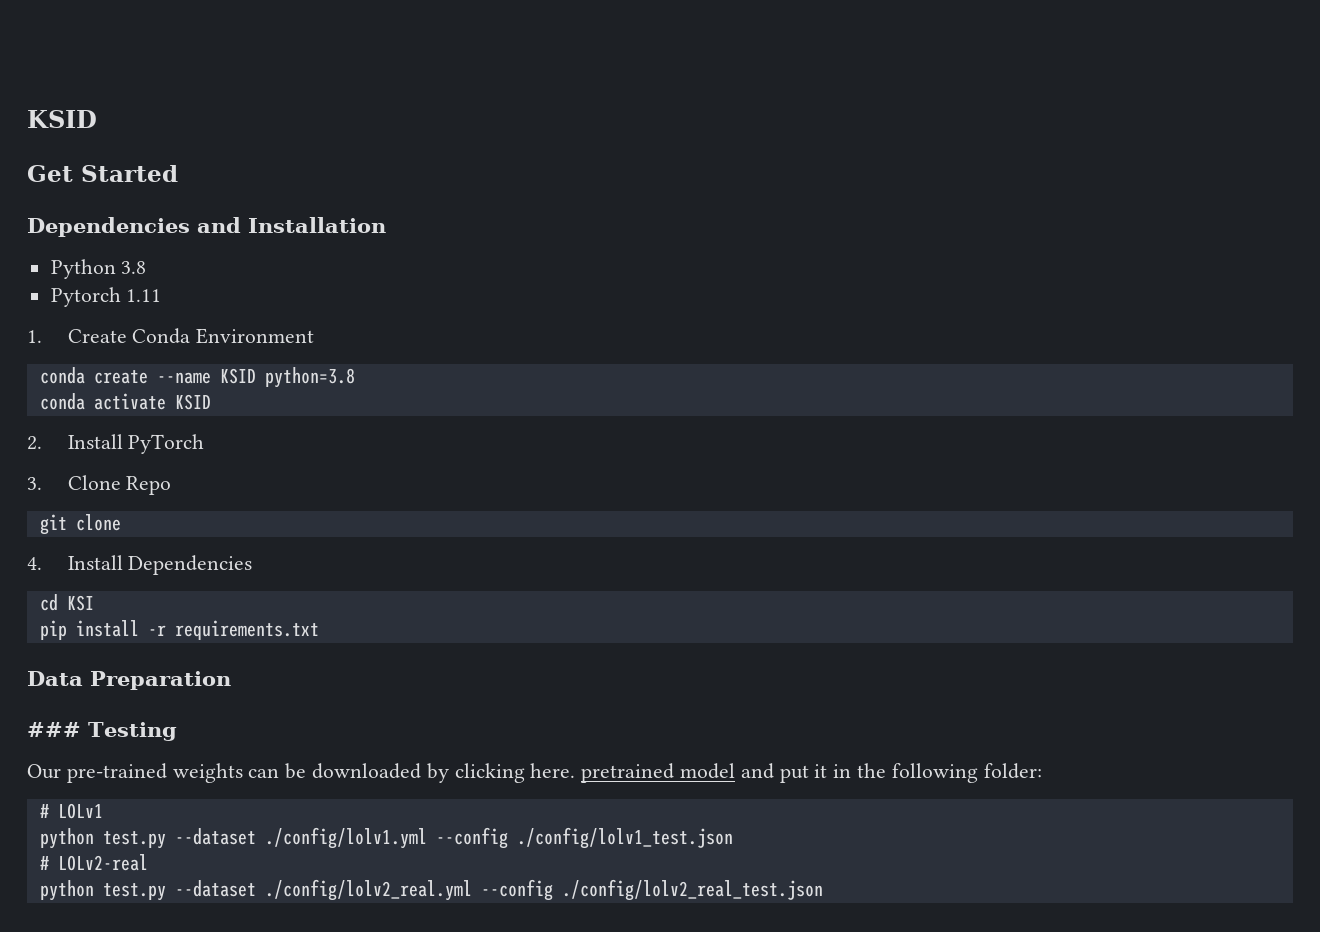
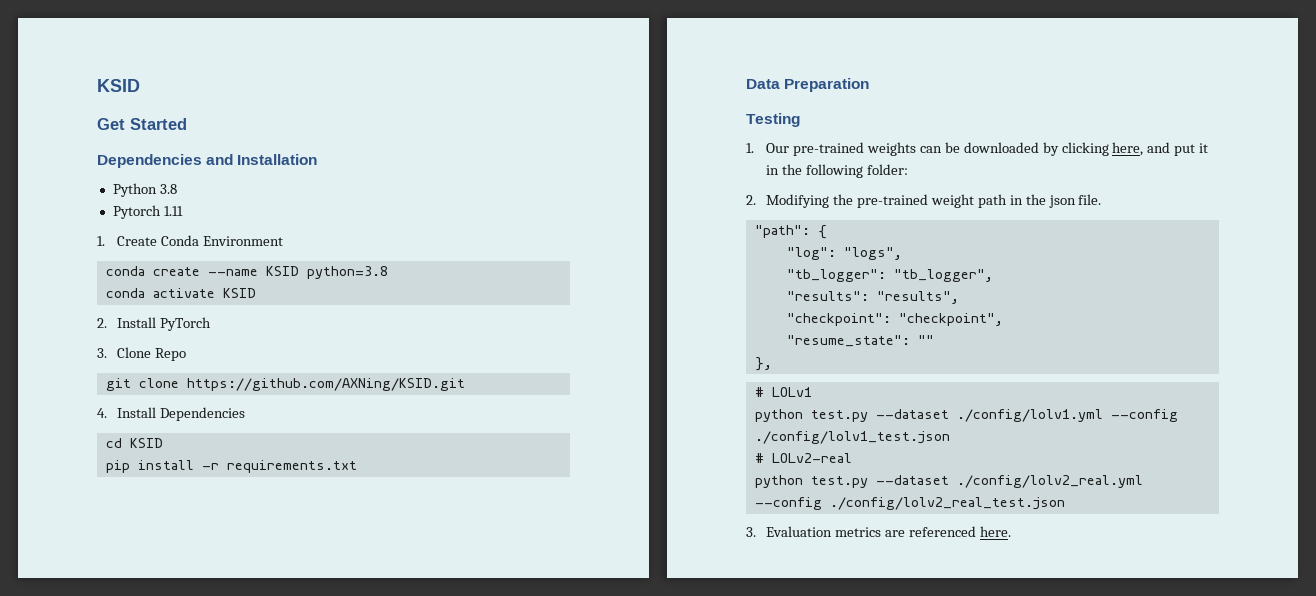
- git clone
+ git clone https://github.com/AXNing/KSID.git
- cd KSI
+ cd KSID
- ### Testing
+ Testing
- Our pre-trained weights can be downloaded by clicking here. pretrained model and put it in the following folder:
+ 1. Our pre-trained weights can be downloaded by clicking here, and put it in the following folder:
+ 2. Modifying the pre-trained weight path in the json file.
+ "path": {
+ "log": "logs",
+ "tb_logger": "tb_logger",
+ "results": "results",
+ "checkpoint": "checkpoint",
+ "resume_state": ""
+ },
+ 3. Evaluation metrics are referenced here.

